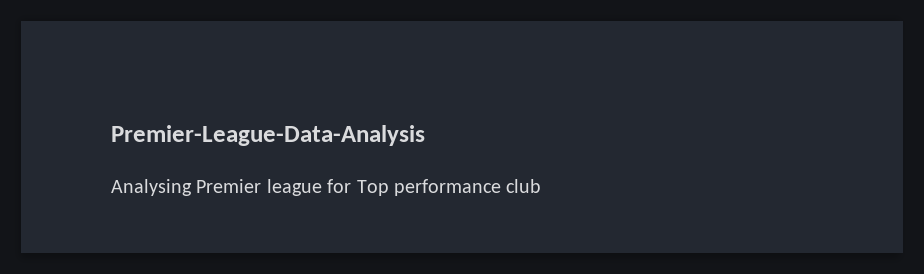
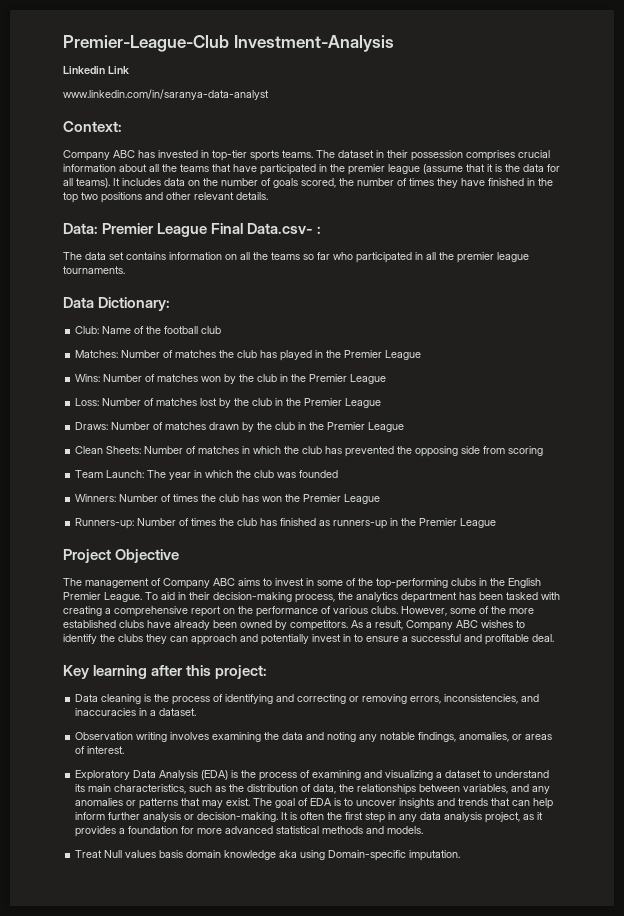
- Premier-League-Data-Analysis
- Analysing Premier league for Top performance club
+ Premier-League-Club Investment-Analysis
+ Linkedin Link
+ www.linkedin.com/in/saranya-data-analyst
+ Context:
+ Company ABC has invested in top-tier sports teams. The dataset in their possession comprises crucial information about all the teams that have participated in the premier league (assume that it is the data for all teams). It includes data on the number of goals scored, the number of times they have finished in the top two positions and other relevant details.
+ Data: Premier League Final Data.csv- :
+ The data set contains information on all the teams so far who participated in all the premier league tournaments.
+ Data Dictionary:
+ Club: Name of the football club
+ Matches: Number of matches the club has played in the Premier League
+ Wins: Number of matches won by the club in the Premier League
+ Loss: Number of matches lost by the club in the Premier League
+ Draws: Number of matches drawn by the club in the Premier League
+ Clean Sheets: Number of matches in which the club has prevented the opposing side from scoring
+ Team Launch: The year in which the club was founded
+ Winners: Number of times the club has won the Premier League
+ Runners-up: Number of times the club has finished as runners-up in the Premier League
+ Project Objective
+ The management of Company ABC aims to invest in some of the top-performing clubs in the English Premier League. To aid in their decision-making process, the analytics department has been tasked with creating a comprehensive report on the performance of various clubs. However, some of the more established clubs have already been owned by competitors. As a result, Company ABC wishes to identify the clubs they can approach and potentially invest in to ensure a successful and profitable deal.
+ Key learning after this project:
+ Data cleaning is the process of identifying and correcting or removing errors, inconsistencies, and inaccuracies in a dataset.
+ Observation writing involves examining the data and noting any notable findings, anomalies, or areas of interest.
+ Exploratory Data Analysis (EDA) is the process of examining and visualizing a dataset to understand its main characteristics, such as the distribution of data, the relationships between variables, and any anomalies or patterns that may exist. The goal of EDA is to uncover insights and trends that can help inform further analysis or decision-making. It is often the first step in any data analysis project, as it provides a foundation for more advanced statistical methods and models.
+ Treat Null values basis domain knowledge aka using Domain-specific imputation.

